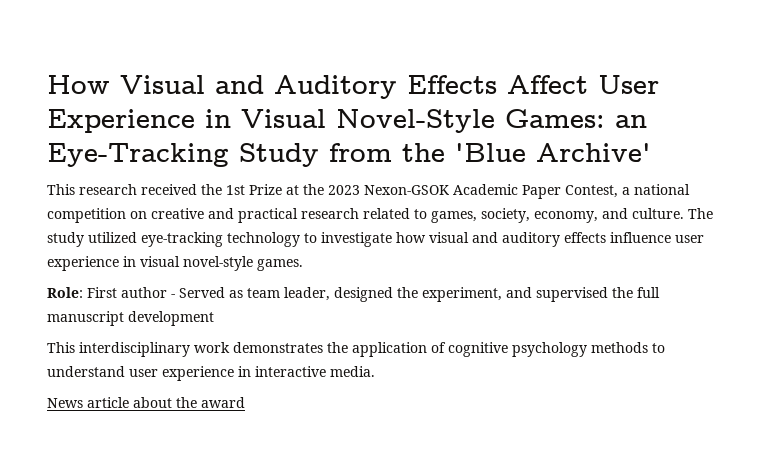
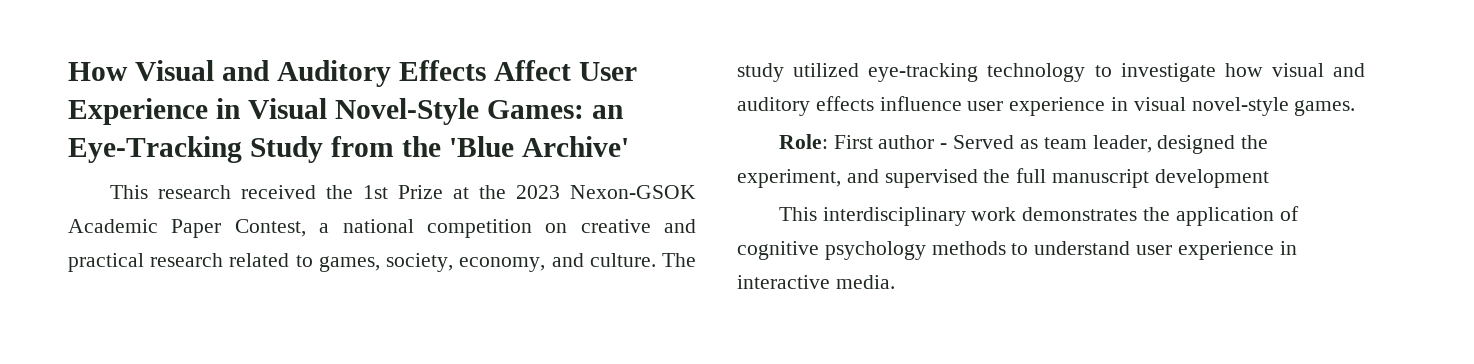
- News article about the award

